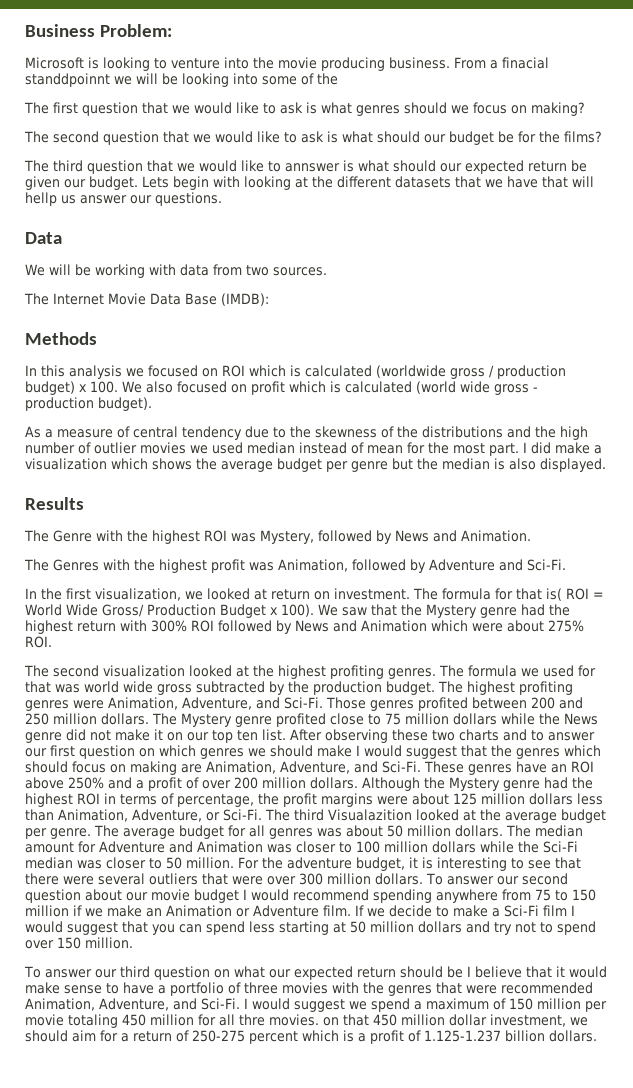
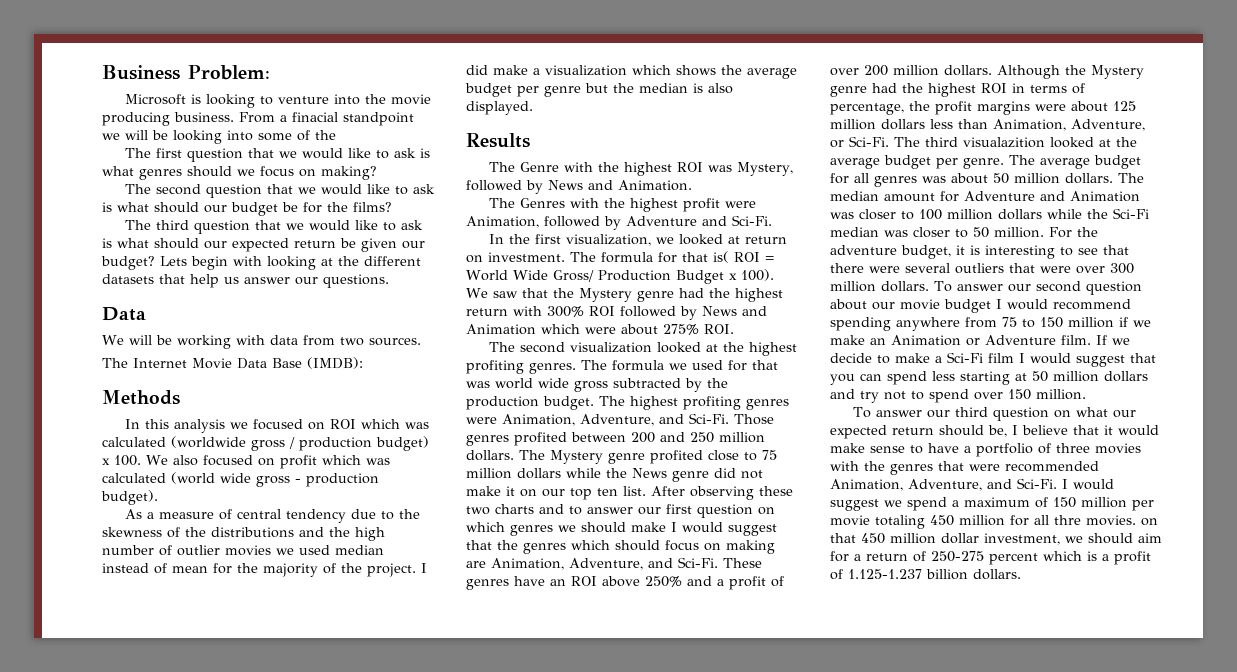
- From a finacial standdpoinnt we will be looking into some of the
+ From a finacial standpoint we will be looking into some of the
- The third question that we would like to annswer is what should our expected return be given our budget.
+ The third question that we would like to ask is what should our expected return be given our budget?
- Lets begin with looking at the different datasets that we have that will hellp us answer our questions.
+ Lets begin with looking at the different datasets that help us answer our questions.
- In this analysis we focused on ROI which is calculated (worldwide gross / production budget) x 100. We also focused on profit which is calculated (world wide gross - production budget).
+ In this analysis we focused on ROI which was calculated (worldwide gross / production budget) x 100. We also focused on profit which was calculated (world wide gross - production budget).
- As a measure of central tendency due to the skewness of the distributions and the high number of outlier movies we used median instead of mean for the most part.
+ As a measure of central tendency due to the skewness of the distributions and the high number of outlier movies we used median instead of mean for the majority of the project.
- The Genres with the highest profit was Animation, followed by Adventure and Sci-Fi.
+ The Genres with the highest profit were Animation, followed by Adventure and Sci-Fi.
- The third Visualazition looked at the average budget per genre.
+ The third visualazition looked at the average budget per genre.
- To answer our third question on what our expected return should be I believe that it would make sense to have a portfolio of three movies with the genres that were recommended Animation, Adventure, and Sci-Fi.
+ To answer our third question on what our expected return should be, I believe that it would make sense to have a portfolio of three movies with the genres that were recommended Animation, Adventure, and Sci-Fi.

